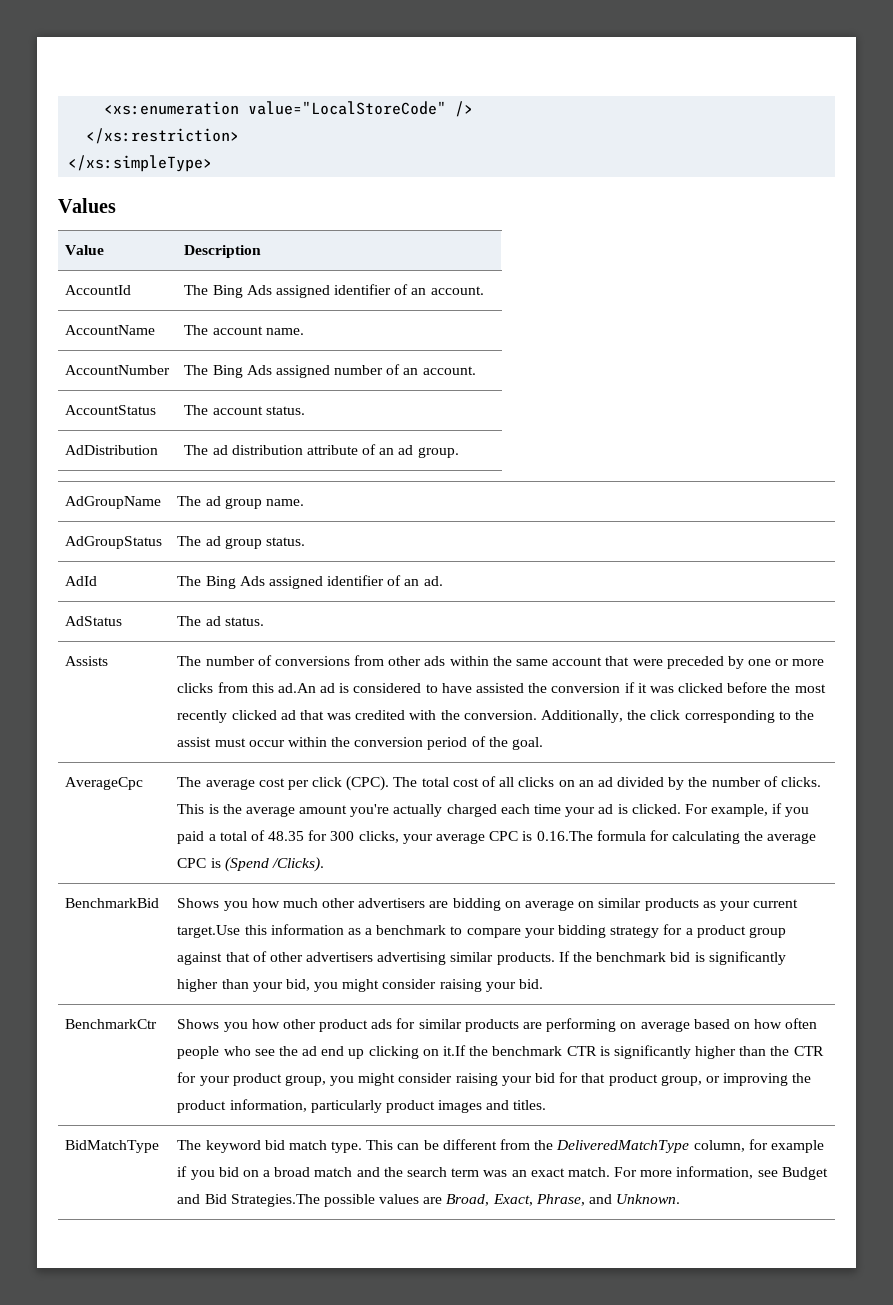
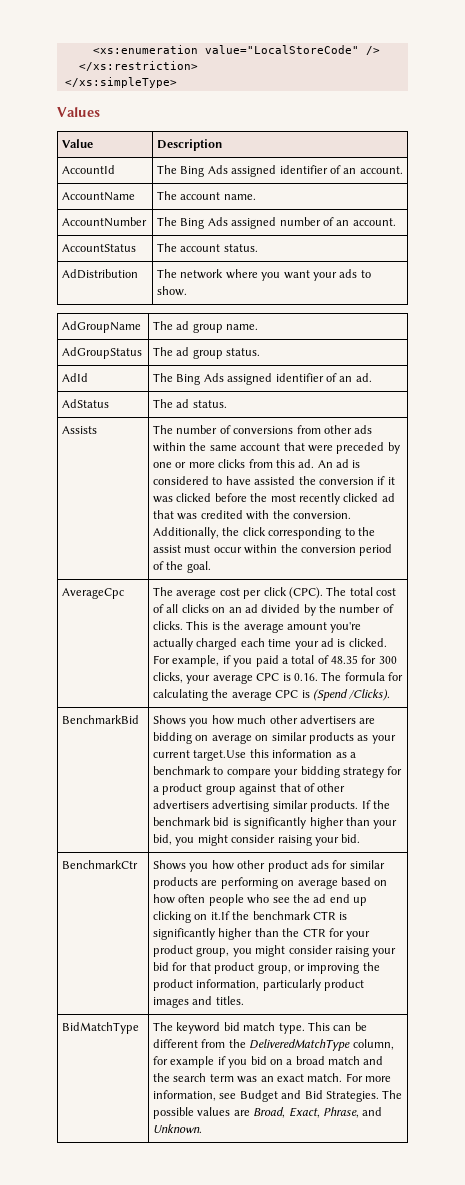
- AdDistribution | The ad distribution attribute of an ad group.
+ AdDistribution | The network where you want your ads to show.
- The number of conversions from other ads within the same account that were preceded by one or more clicks from this ad.An ad is considered to have assisted the conversion if it was clicked before the most recently clicked ad that was credited with the conversion.
+ The number of conversions from other ads within the same account that were preceded by one or more clicks from this ad. An ad is considered to have assisted the conversion if it was clicked before the most recently clicked ad that was credited with the conversion.
- For example, if you paid a total of 48.35 for 300 clicks, your average CPC is 0.16.The formula for calculating the average CPC is (Spend /Clicks).
+ For example, if you paid a total of 48.35 for 300 clicks, your average CPC is 0.16. The formula for calculating the average CPC is (Spend /Clicks).
- For more information, see Budget and Bid Strategies.The possible values are Broad, Exact, Phrase, and Unknown.
+ For more information, see Budget and Bid Strategies. The possible values are Broad, Exact, Phrase, and Unknown.

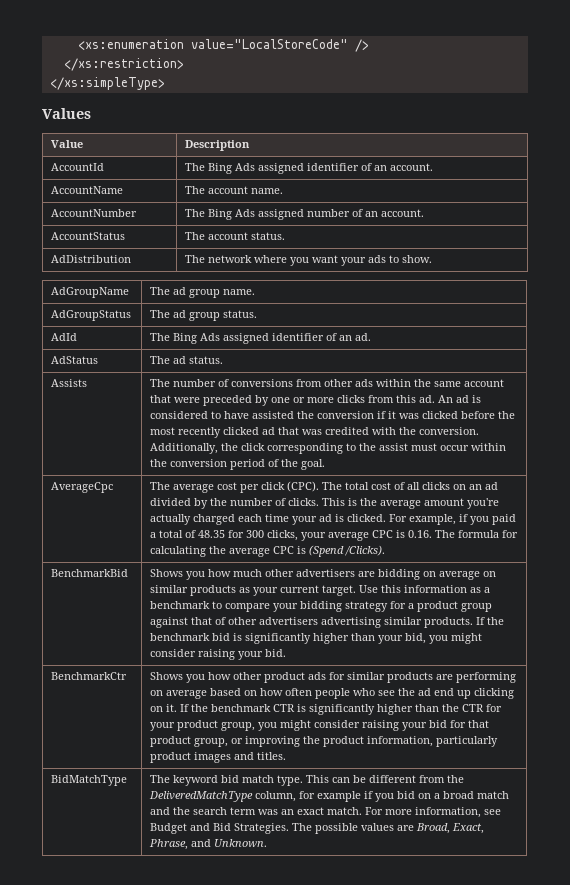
- Shows you how much other advertisers are bidding on average on similar products as your current target.Use this information as a benchmark to compare your bidding strategy for a product group against that of other advertisers advertising similar products.
+ Shows you how much other advertisers are bidding on average on similar products as your current target. Use this information as a benchmark to compare your bidding strategy for a product group against that of other advertisers advertising similar products.
- Shows you how other product ads for similar products are performing on average based on how often people who see the ad end up clicking on it.If the benchmark CTR is significantly higher than the CTR for your product group, you might consider raising your bid for that product group, or improving the product information, particularly product images and titles.
+ Shows you how other product ads for similar products are performing on average based on how often people who see the ad end up clicking on it. If the benchmark CTR is significantly higher than the CTR for your product group, you might consider raising your bid for that product group, or improving the product information, particularly product images and titles.

